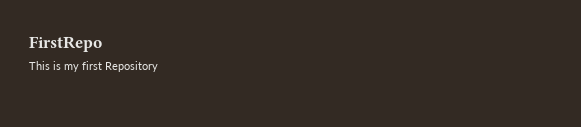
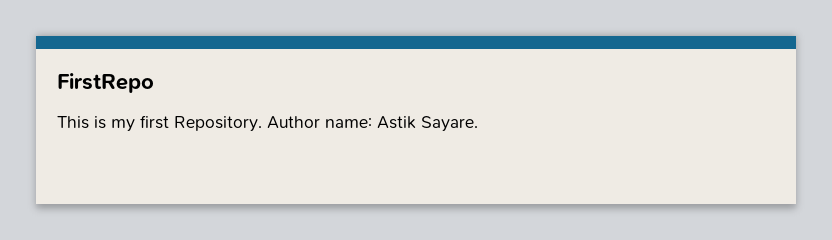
- This is my first Repository
+ This is my first Repository. Author name: Astik Sayare.

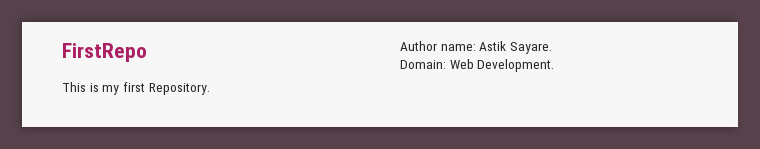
- This is my first Repository. Author name: Astik Sayare.
+ This is my first Repository.
+ Author name: Astik Sayare.
+ Domain: Web Development.

